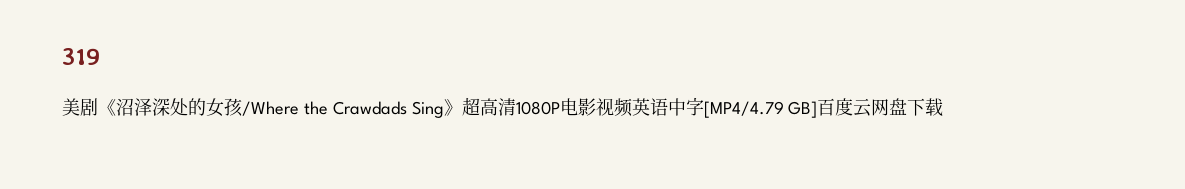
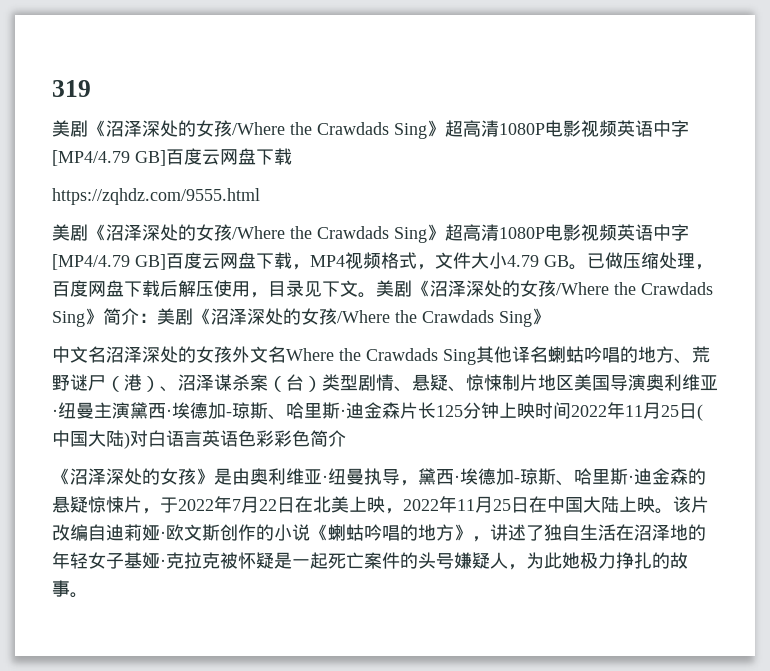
+ https://zqhdz.com/9555.html
+ 美剧《沼泽深处的女孩/Where the Crawdads Sing》超高清1080P电影视频英语中字[MP4/4.79 GB]百度云网盘下载，MP4视频格式，文件大小4.79 GB。已做压缩处理，百度网盘下载后解压使用，目录见下文。美剧《沼泽深处的女孩/Where the Crawdads Sing》简介：美剧《沼泽深处的女孩/Where the Crawdads Sing》
+ 中文名沼泽深处的女孩外文名Where the Crawdads Sing其他译名蝲蛄吟唱的地方、荒野谜尸（港）、沼泽谋杀案（台）类型剧情、悬疑、惊悚制片地区美国导演奥利维亚·纽曼主演黛西·埃德加-琼斯、哈里斯·迪金森片长125分钟上映时间2022年11月25日(中国大陆)对白语言英语色彩彩色简介
+ 《沼泽深处的女孩》是由奥利维亚·纽曼执导，黛西·埃德加-琼斯、哈里斯·迪金森的悬疑惊悚片，于2022年7月22日在北美上映，2022年11月25日在中国大陆上映。该片改编自迪莉娅·欧文斯创作的小说《蝲蛄吟唱的地方》，讲述了独自生活在沼泽地的年轻女子基娅·克拉克被怀疑是一起死亡案件的头号嫌疑人，为此她极力挣扎的故事。

